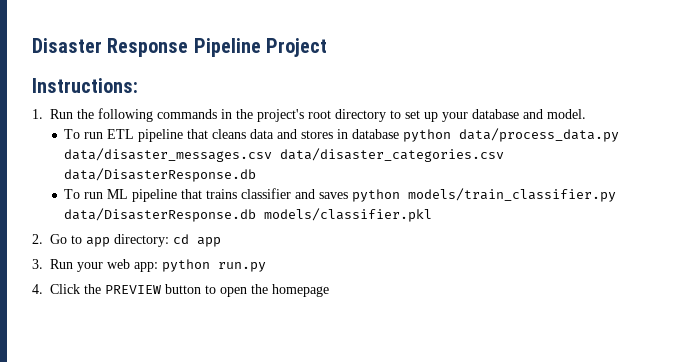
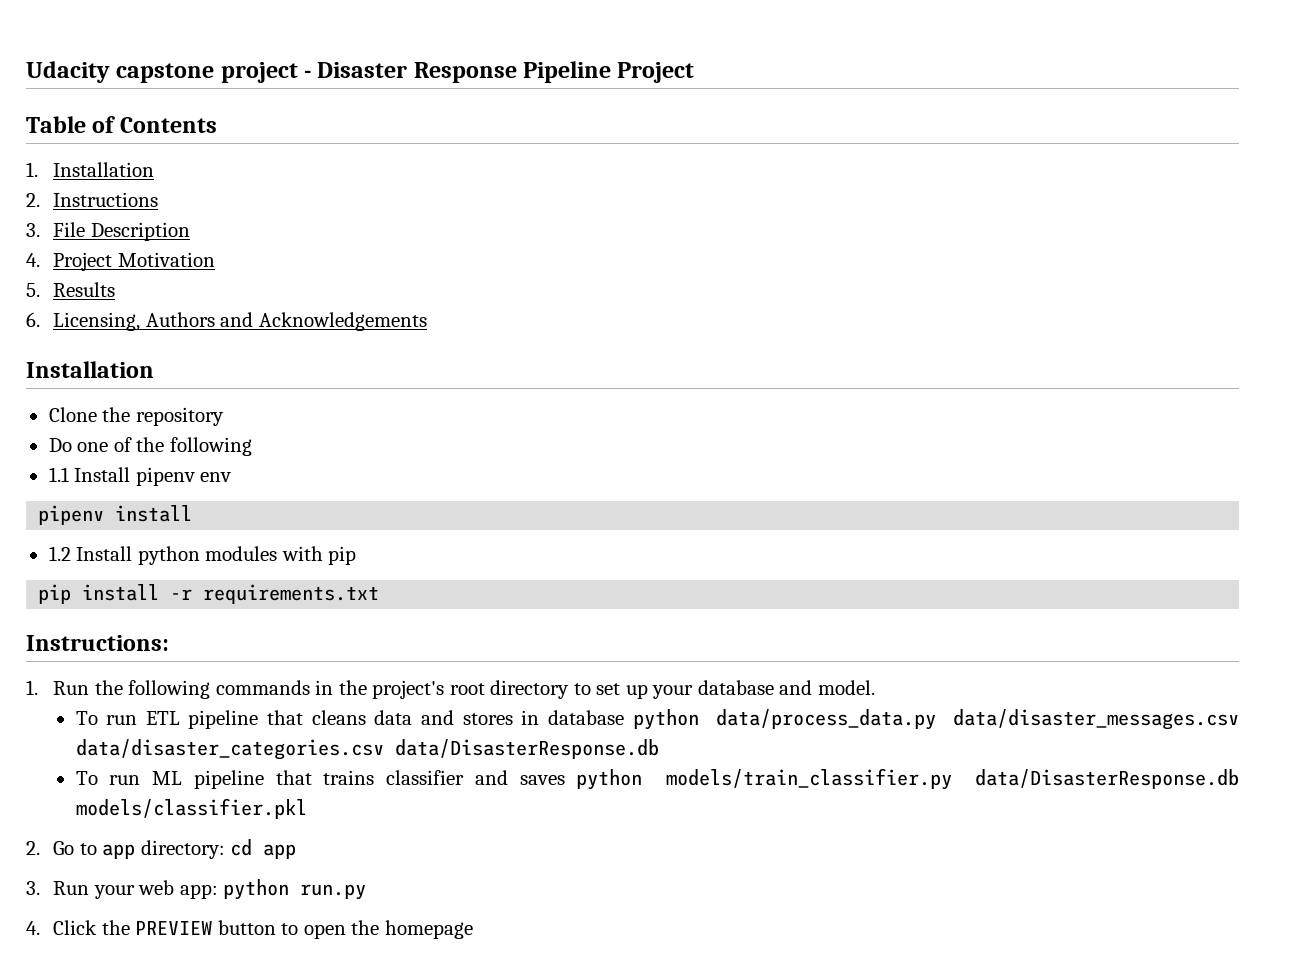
- Disaster Response Pipeline Project
+ Udacity capstone project - Disaster Response Pipeline Project
+ Table of Contents
+ 1. Installation
+ 2. Instructions
+ 3. File Description
+ 4. Project Motivation
+ 5. Results
+ 6. Licensing, Authors and Acknowledgements
+ Installation
+ Clone the repository
+ Do one of the following
+ 1.1 Install pipenv env
+ pipenv install
+ 1.2 Install python modules with pip
+ pip install -r requirements.txt

